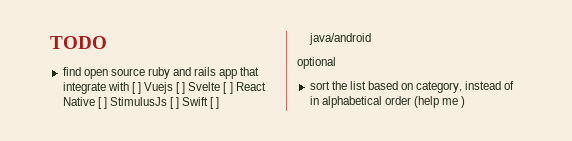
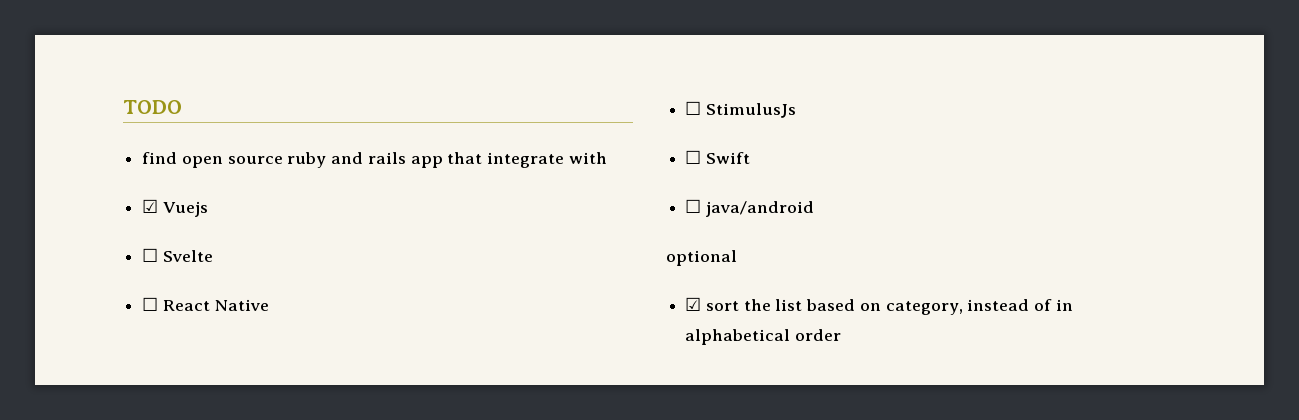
- find open source ruby and rails app that integrate with [ ] Vuejs [ ] Svelte [ ] React Native [ ] StimulusJs [ ] Swift [ ] java/android
+ find open source ruby and rails app that integrate with
+ ☑ Vuejs
+ ☐ Svelte
+ ☐ React Native
+ ☐ StimulusJs
+ ☐ Swift
+ ☐ java/android
- sort the list based on category, instead of in alphabetical order (help me )
+ ☑ sort the list based on category, instead of in alphabetical order

